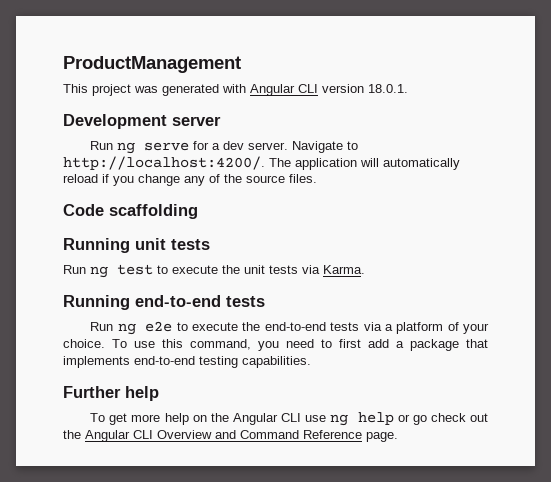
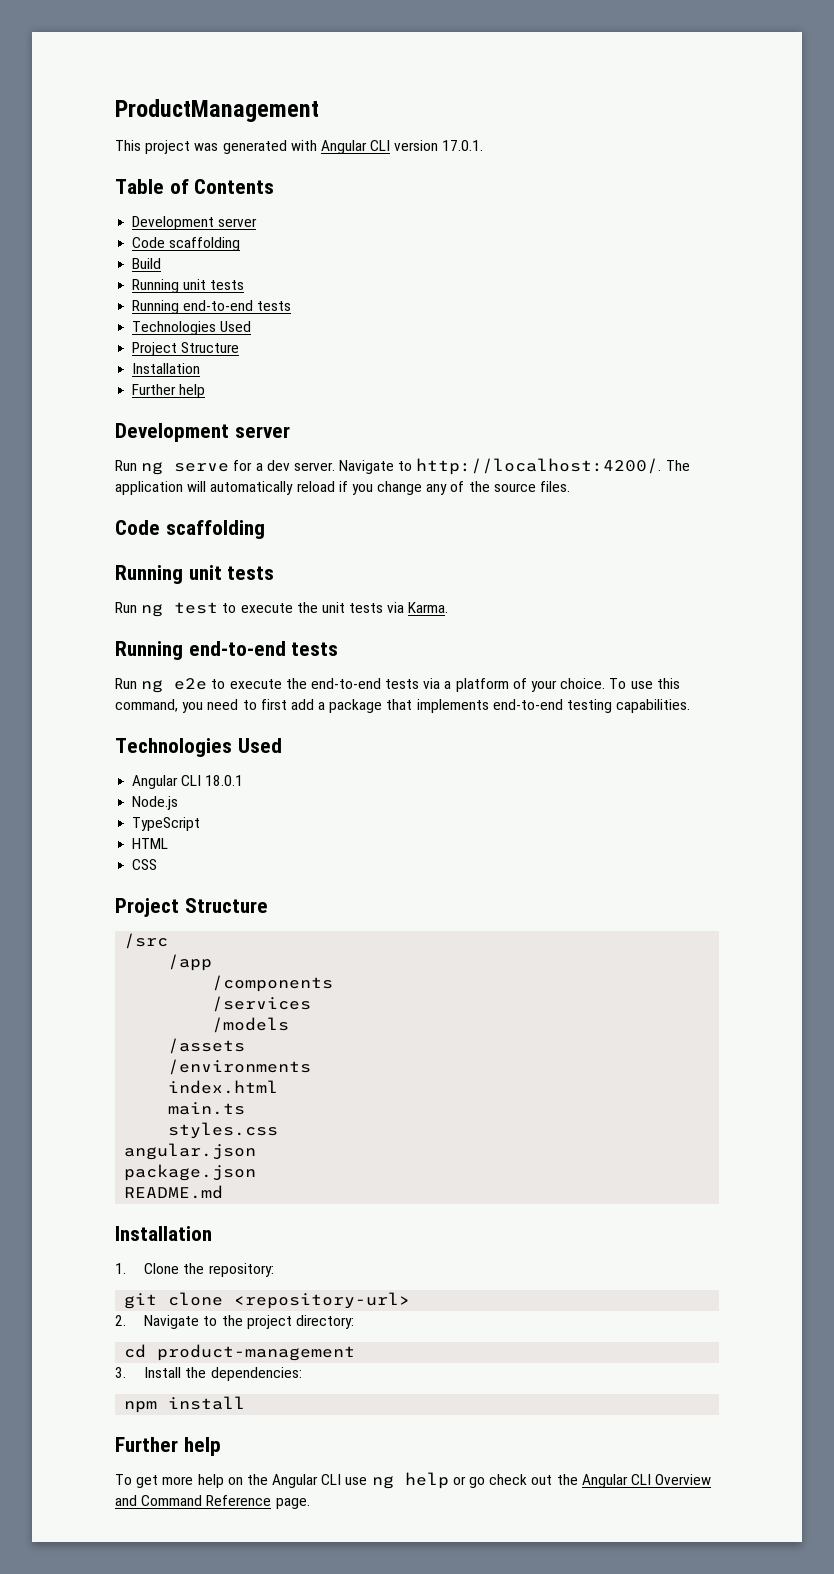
- This project was generated with Angular CLI version 18.0.1.
+ This project was generated with Angular CLI version 17.0.1.
+ Table of Contents
+ Development server
+ Code scaffolding
+ Build
+ Running unit tests
+ Running end-to-end tests
+ Technologies Used
+ Project Structure
+ Installation
+ Further help
  To use this command, you need to first add a package that implements end-to-end testing capabilities.
+ Technologies Used
+ Angular CLI 18.0.1
+ Node.js
+ TypeScript
+ HTML
+ CSS
+ Project Structure
+ /src
+ /app
+ /components
+ /services
+ /models
+ /assets
+ /environments
+ index.html
+ main.ts
+ styles.css
+ angular.json
+ package.json
+ README.md
+ Installation
+ 1. Clone the repository:
+ git clone <repository-url>
+ 2. Navigate to the project directory:
+ cd product-management
+ 3. Install the dependencies:
+ npm install

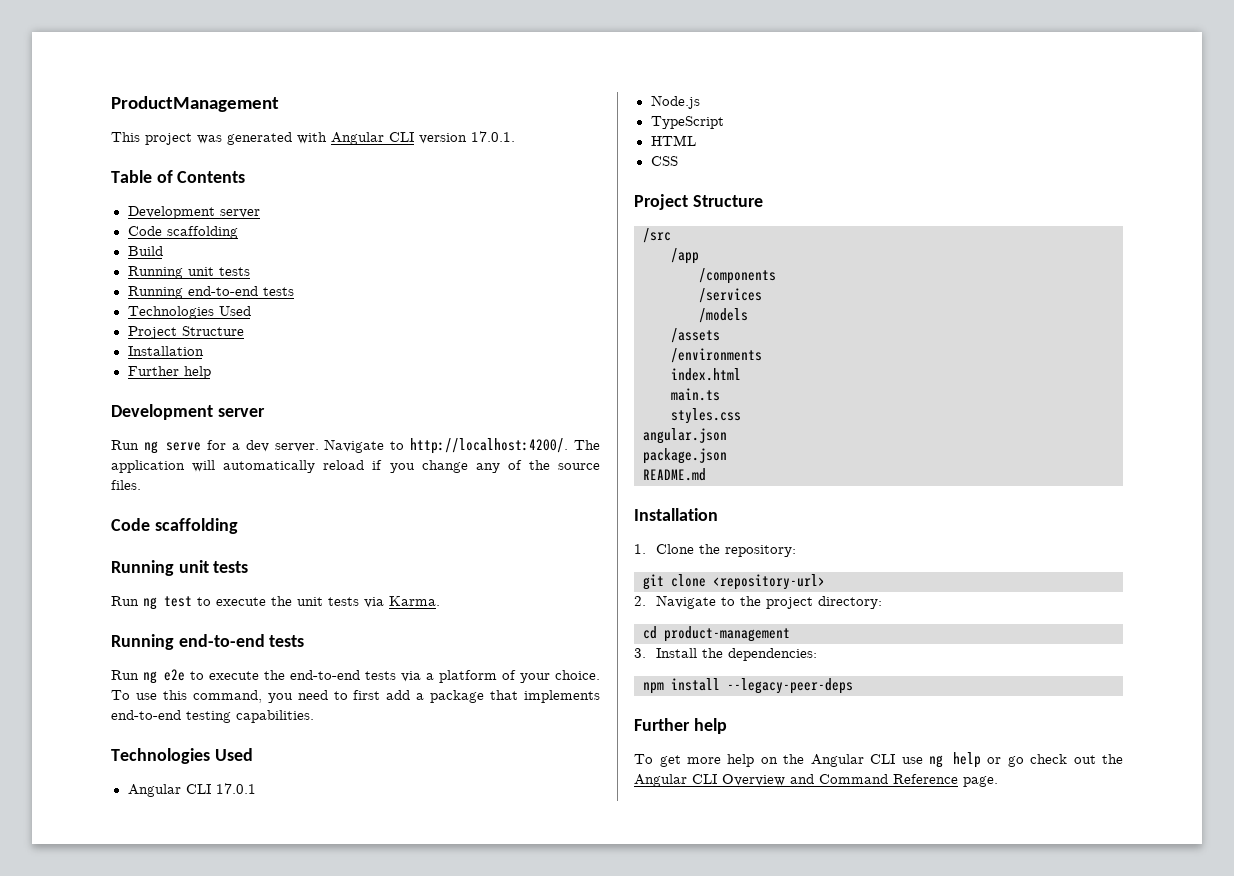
- Angular CLI 18.0.1
+ Angular CLI 17.0.1
- npm install
+ npm install --legacy-peer-deps

